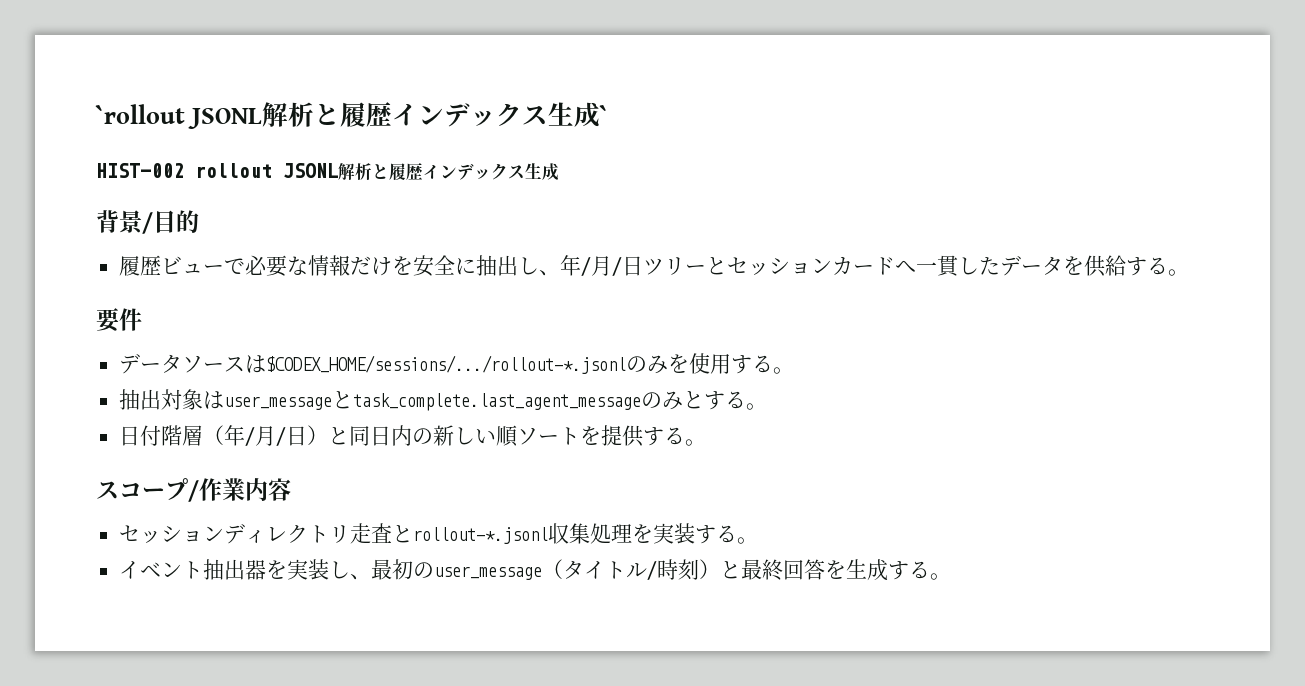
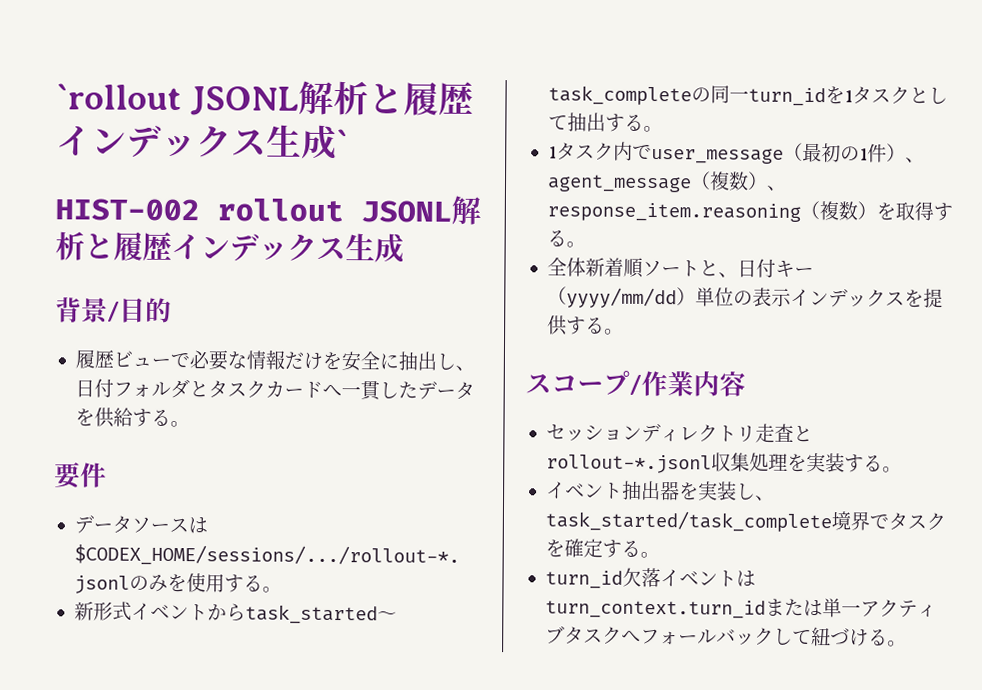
- 履歴ビューで必要な情報だけを安全に抽出し、年/月/日ツリーとセッションカードへ一貫したデータを供給する。
+ 履歴ビューで必要な情報だけを安全に抽出し、日付フォルダとタスクカードへ一貫したデータを供給する。
- 抽出対象はuser_messageとtask_complete.last_agent_messageのみとする。
- 日付階層（年/月/日）と同日内の新しい順ソートを提供する。
+ 新形式イベントからtask_started〜task_completeの同一turn_idを1タスクとして抽出する。
+ 1タスク内でuser_message（最初の1件）、agent_message（複数）、response_item.reasoning（複数）を取得する。
+ 全体新着順ソートと、日付キー（yyyy/mm/dd）単位の表示インデックスを提供する。
- イベント抽出器を実装し、最初のuser_message（タイトル/時刻）と最終回答を生成する。
+ イベント抽出器を実装し、task_started/task_complete境界でタスクを確定する。
+ turn_id欠落イベントはturn_context.turn_idまたは単一アクティブタスクへフォールバックして紐づける。

